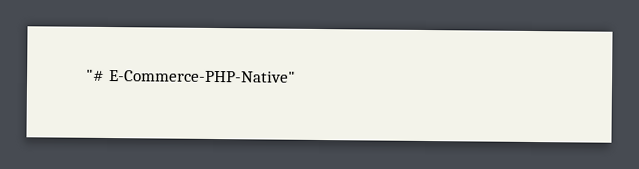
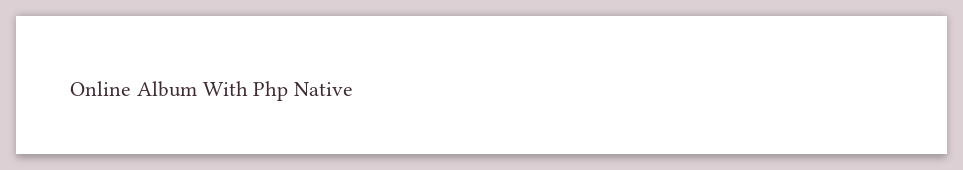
- "# E-Commerce-PHP-Native"
+ Online Album With Php Native

